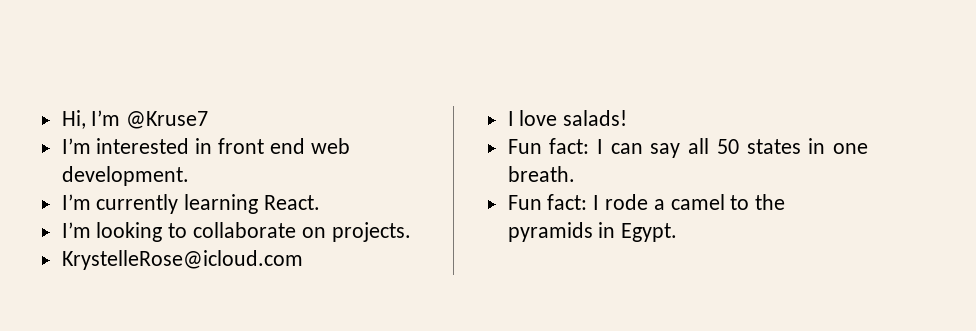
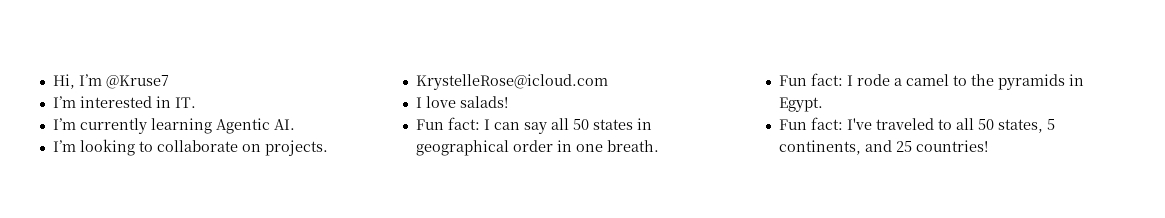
- I’m interested in front end web development.
+ I’m interested in IT.
- I’m currently learning React.
+ I’m currently learning Agentic AI.
- Fun fact: I can say all 50 states in one breath.
+ Fun fact: I can say all 50 states in geographical order in one breath.
+ Fun fact: I've traveled to all 50 states, 5 continents, and 25 countries!

